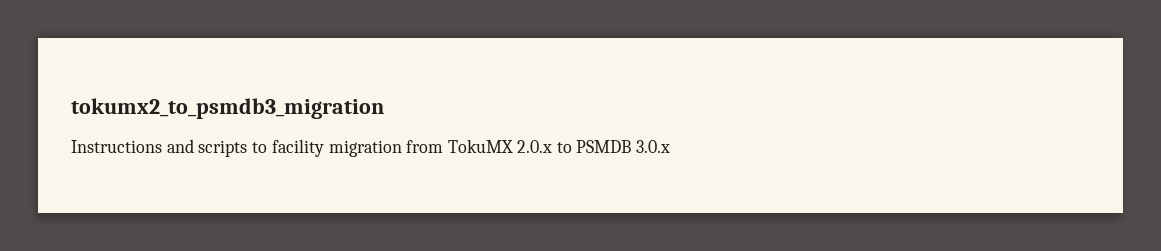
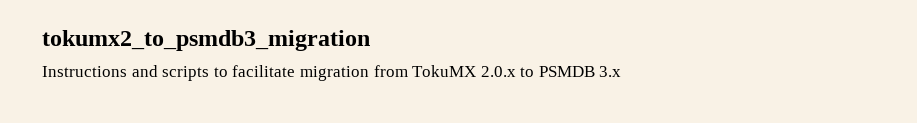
- Instructions and scripts to facility migration from TokuMX 2.0.x to PSMDB 3.0.x
+ Instructions and scripts to facilitate migration from TokuMX 2.0.x to PSMDB 3.x

